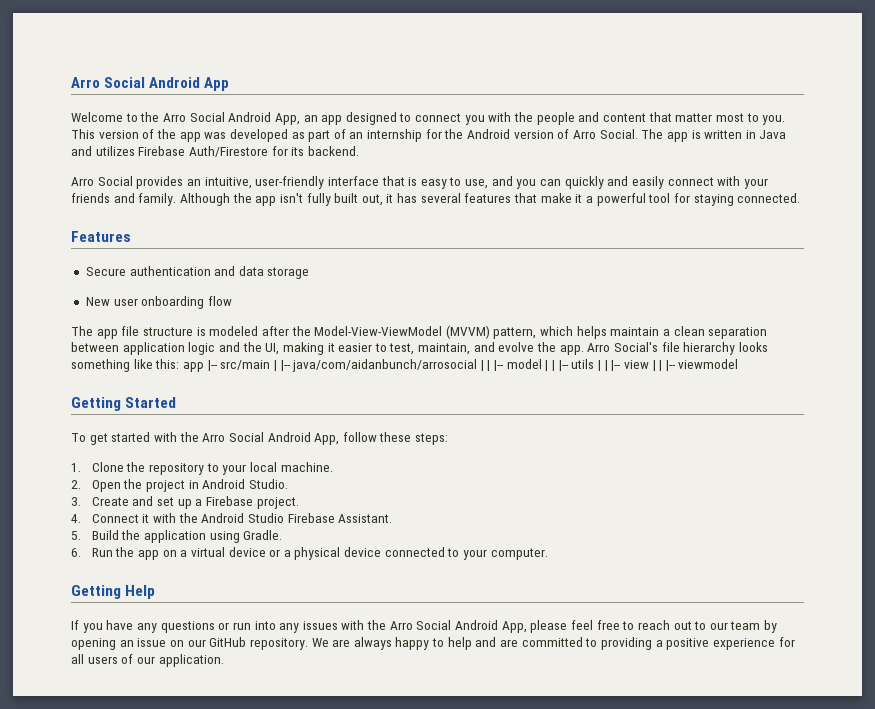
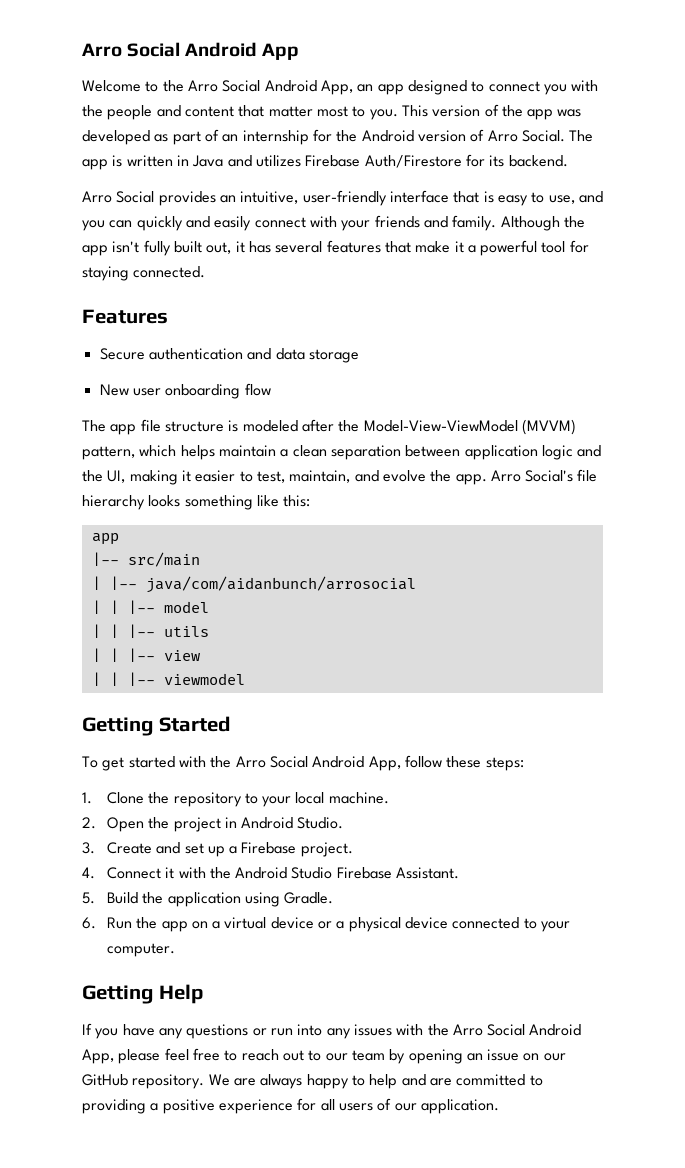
- Arro Social's file hierarchy looks something like this: app |-- src/main | |-- java/com/aidanbunch/arrosocial | | |-- model | | |-- utils | | |-- view | | |-- viewmodel
+ Arro Social's file hierarchy looks something like this:
+ app
+ |-- src/main
+ | |-- java/com/aidanbunch/arrosocial
+ | | |-- model
+ | | |-- utils
+ | | |-- view
+ | | |-- viewmodel

